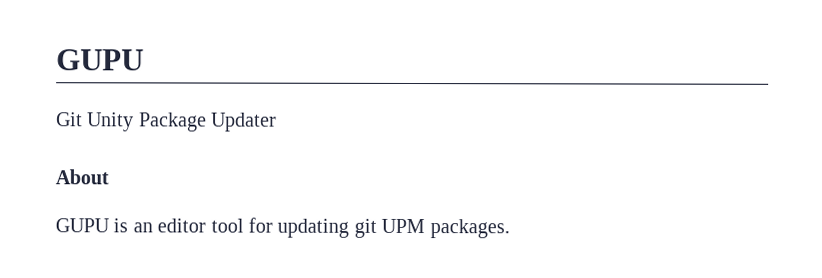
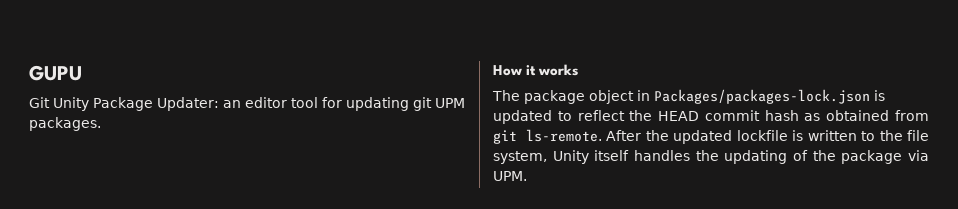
- Git Unity Package Updater
- About
- GUPU is an editor tool for updating git UPM packages.
+ Git Unity Package Updater: an editor tool for updating git UPM packages.
+ How it works
+ The package object in Packages/packages-lock.json is updated to reflect the HEAD commit hash as obtained from git ls-remote. After the updated lockfile is written to the file system, Unity itself handles the updating of the package via UPM.

